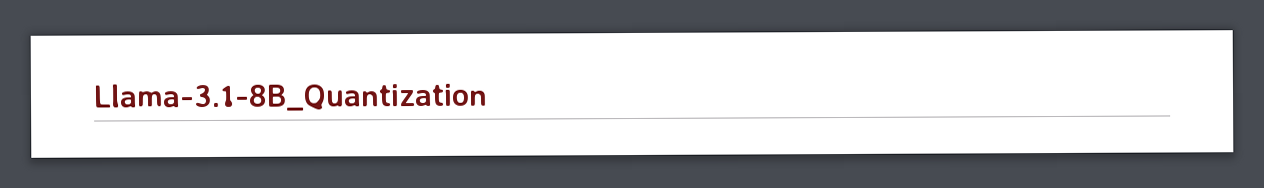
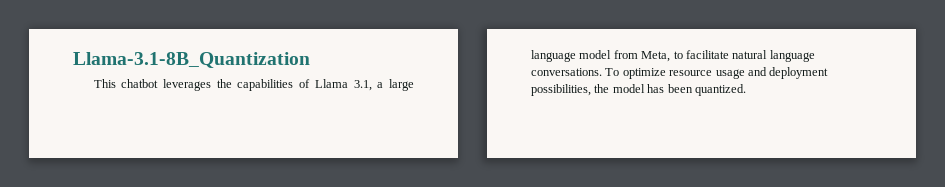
+ This chatbot leverages the capabilities of Llama 3.1, a large language model from Meta, to facilitate natural language conversations. To optimize resource usage and deployment possibilities, the model has been quantized.

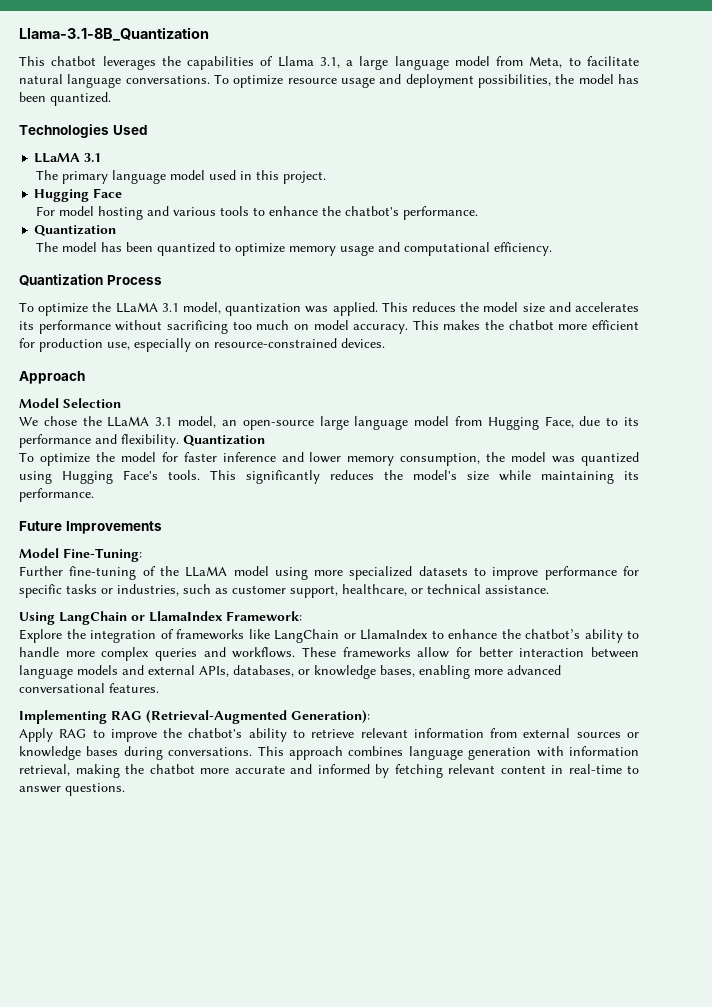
+ Technologies Used
+ LLaMA 3.1
+ The primary language model used in this project.
+ Hugging Face
+ For model hosting and various tools to enhance the chatbot's performance.
+ Quantization
+ The model has been quantized to optimize memory usage and computational efficiency.
+ Quantization Process
+ To optimize the LLaMA 3.1 model, quantization was applied. This reduces the model size and accelerates its performance without sacrificing too much on model accuracy. This makes the chatbot more efficient for production use, especially on resource-constrained devices.
+ Approach
+ Model Selection
+ We chose the LLaMA 3.1 model, an open-source large language model from Hugging Face, due to its performance and flexibility. Quantization
+ To optimize the model for faster inference and lower memory consumption, the model was quantized using Hugging Face's tools. This significantly reduces the model's size while maintaining its performance.
+ Future Improvements
+ Model Fine-Tuning:
+ Further fine-tuning of the LLaMA model using more specialized datasets to improve performance for specific tasks or industries, such as customer support, healthcare, or technical assistance.
+ Using LangChain or LlamaIndex Framework:
+ Explore the integration of frameworks like LangChain or LlamaIndex to enhance the chatbot’s ability to handle more complex queries and workflows. These frameworks allow for better interaction between language models and external APIs, databases, or knowledge bases, enabling more advanced conversational features.
+ Implementing RAG (Retrieval-Augmented Generation):
+ Apply RAG to improve the chatbot's ability to retrieve relevant information from external sources or knowledge bases during conversations. This approach combines language generation with information retrieval, making the chatbot more accurate and informed by fetching relevant content in real-time to answer questions.

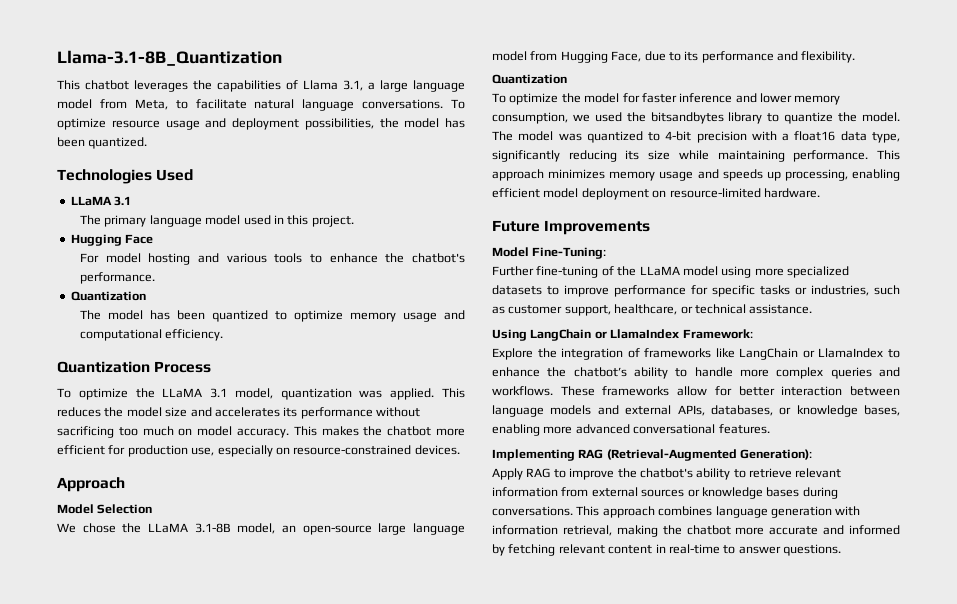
- We chose the LLaMA 3.1 model, an open-source large language model from Hugging Face, due to its performance and flexibility. Quantization
+ We chose the LLaMA 3.1-8B model, an open-source large language model from Hugging Face, due to its performance and flexibility.
+ Quantization
- To optimize the model for faster inference and lower memory consumption, the model was quantized using Hugging Face's tools. This significantly reduces the model's size while maintaining its performance.
+ To optimize the model for faster inference and lower memory consumption, we used the bitsandbytes library to quantize the model. The model was quantized to 4-bit precision with a float16 data type, significantly reducing its size while maintaining performance. This approach minimizes memory usage and speeds up processing, enabling efficient model deployment on resource-limited hardware.

